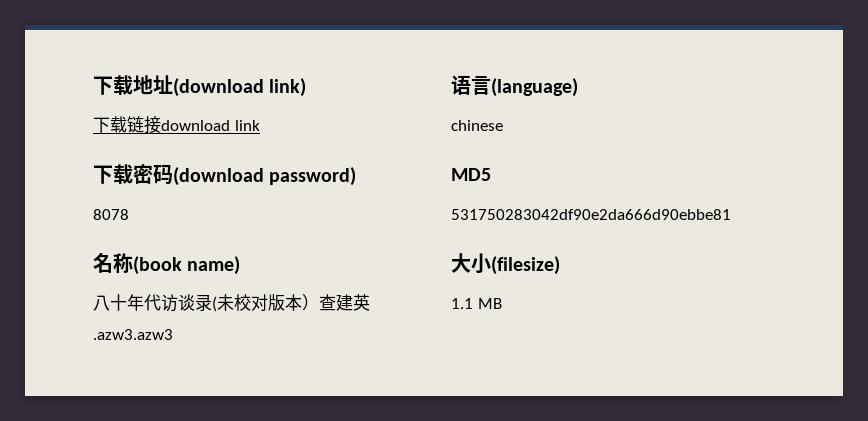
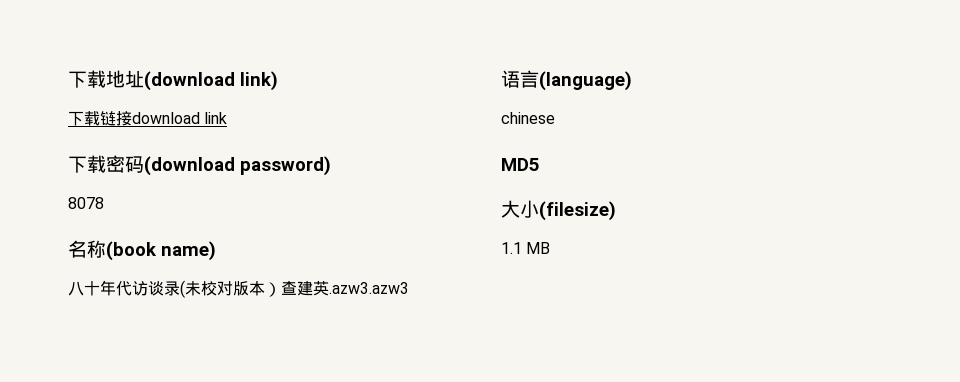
- 531750283042df90e2da666d90ebbe81

